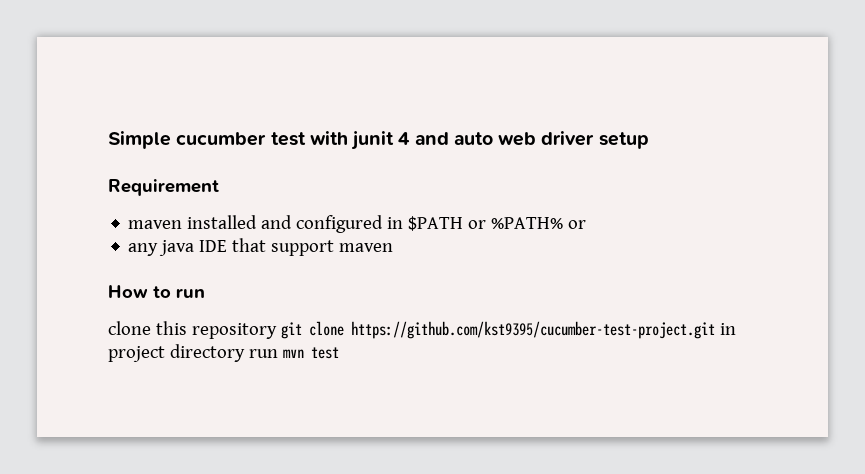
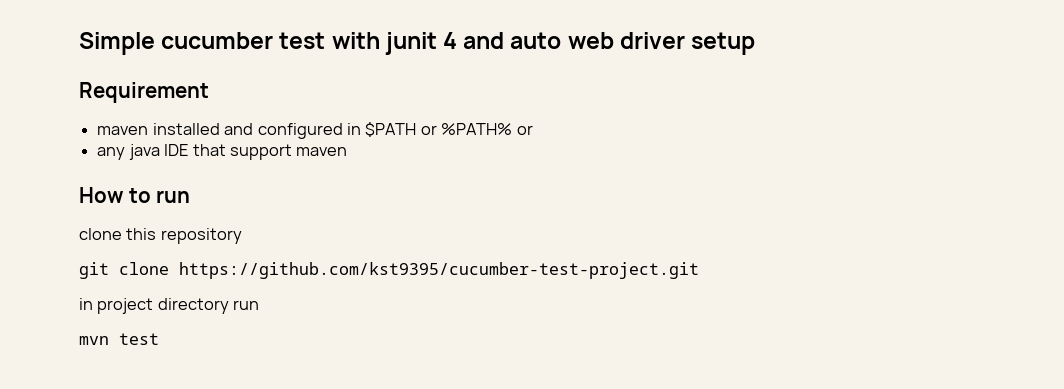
- clone this repository git clone https://github.com/kst9395/cucumber-test-project.git in project directory run mvn test
+ clone this repository
+ git clone https://github.com/kst9395/cucumber-test-project.git
+ in project directory run
+ mvn test

